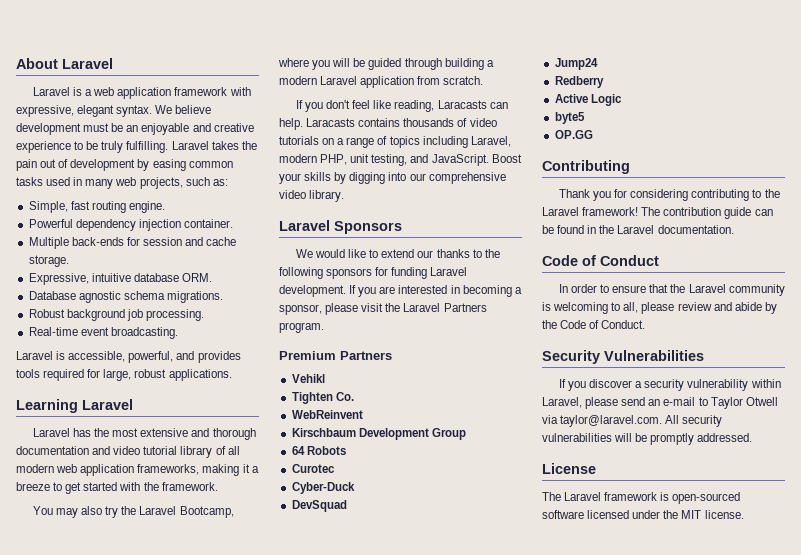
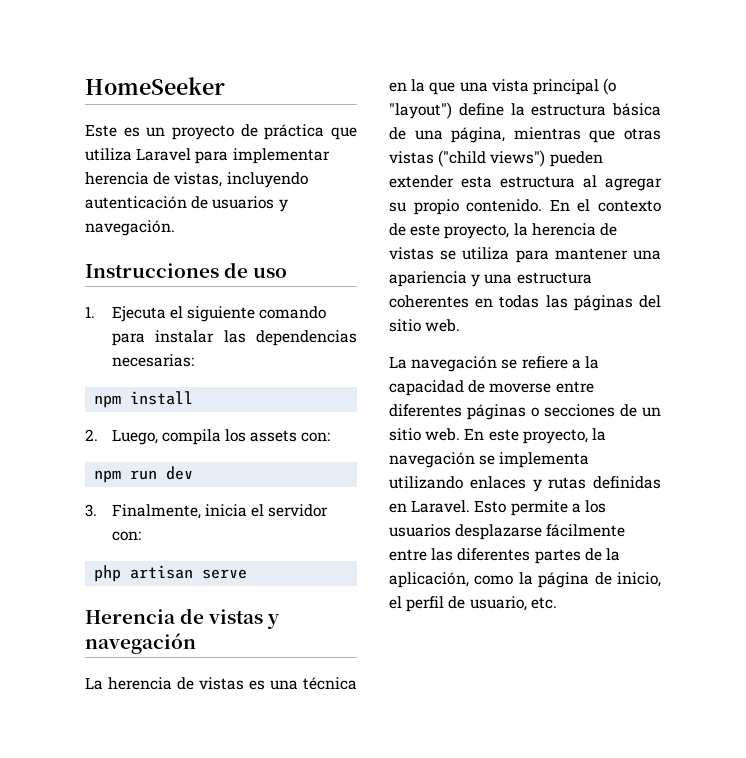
- About Laravel
- Laravel is a web application framework with expressive, elegant syntax. We believe development must be an enjoyable and creative experience to be truly fulfilling. Laravel takes the pain out of development by easing common tasks used in many web projects, such as:
- Simple, fast routing engine.
- Powerful dependency injection container.
- Multiple back-ends for session and cache storage.
- Expressive, intuitive database ORM.
- Database agnostic schema migrations.
- Robust background job processing.
- Real-time event broadcasting.
- Laravel is accessible, powerful, and provides tools required for large, robust applications.
- Learning Laravel
- Laravel has the most extensive and thorough documentation and video tutorial library of all modern web application frameworks, making it a breeze to get started with the framework.
- You may also try the Laravel Bootcamp, where you will be guided through building a modern Laravel application from scratch.
- If you don't feel like reading, Laracasts can help. Laracasts contains thousands of video tutorials on a range of topics including Laravel, modern PHP, unit testing, and JavaScript. Boost your skills by digging into our comprehensive video library.
- Laravel Sponsors
- We would like to extend our thanks to the following sponsors for funding Laravel development. If you are interested in becoming a sponsor, please visit the Laravel Partners program.
- Premium Partners
- Vehikl
- Tighten Co.
- WebReinvent
- Kirschbaum Development Group
- 64 Robots
- Curotec
- Cyber-Duck
- DevSquad
- Jump24
- Redberry
- Active Logic
- byte5
- OP.GG
- Contributing
- Thank you for considering contributing to the Laravel framework! The contribution guide can be found in the Laravel documentation.
- Code of Conduct
- In order to ensure that the Laravel community is welcoming to all, please review and abide by the Code of Conduct.
- Security Vulnerabilities
- If you discover a security vulnerability within Laravel, please send an e-mail to Taylor Otwell via taylor@laravel.com. All security vulnerabilities will be promptly addressed.
- License
- The Laravel framework is open-sourced software licensed under the MIT license.
+ HomeSeeker
+ Este es un proyecto de práctica que utiliza Laravel para implementar herencia de vistas, incluyendo autenticación de usuarios y navegación.
+ Instrucciones de uso
+ 1. Ejecuta el siguiente comando para instalar las dependencias necesarias:
+ npm install
+ 2. Luego, compila los assets con:
+ npm run dev
+ 3. Finalmente, inicia el servidor con:
+ php artisan serve
+ Herencia de vistas y navegación
+ La herencia de vistas es una técnica en la que una vista principal (o "layout") define la estructura básica de una página, mientras que otras vistas ("child views") pueden extender esta estructura al agregar su propio contenido. En el contexto de este proyecto, la herencia de vistas se utiliza para mantener una apariencia y una estructura coherentes en todas las páginas del sitio web.
+ La navegación se refiere a la capacidad de moverse entre diferentes páginas o secciones de un sitio web. En este proyecto, la navegación se implementa utilizando enlaces y rutas definidas en Laravel. Esto permite a los usuarios desplazarse fácilmente entre las diferentes partes de la aplicación, como la página de inicio, el perfil de usuario, etc.

